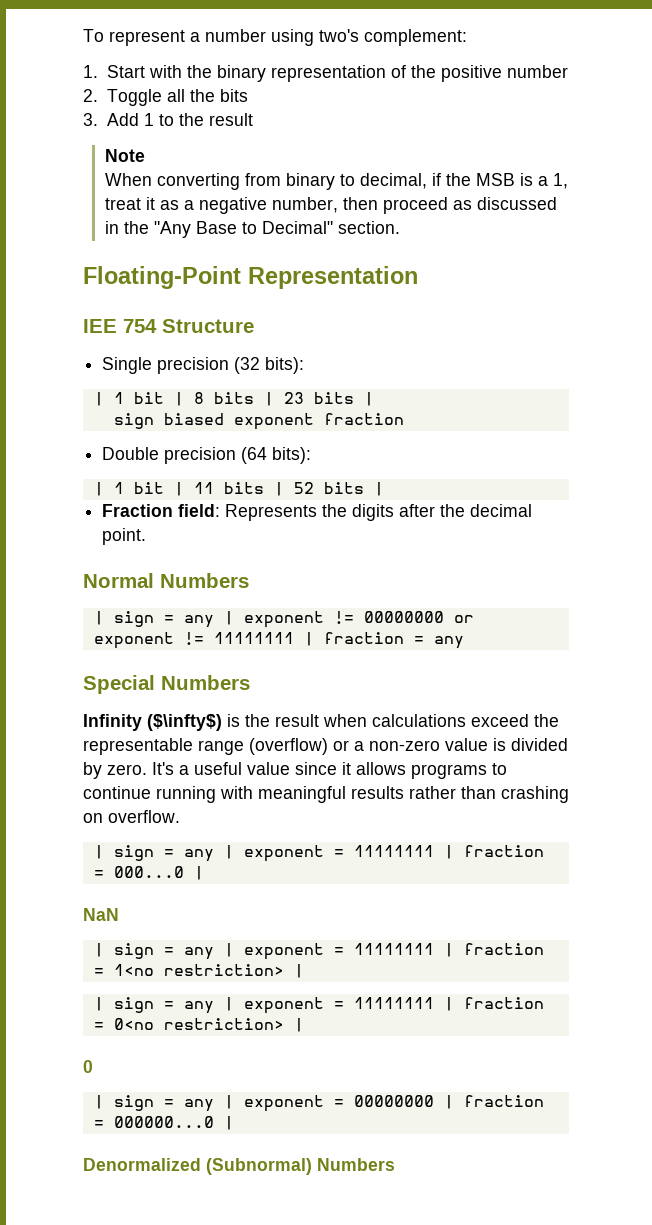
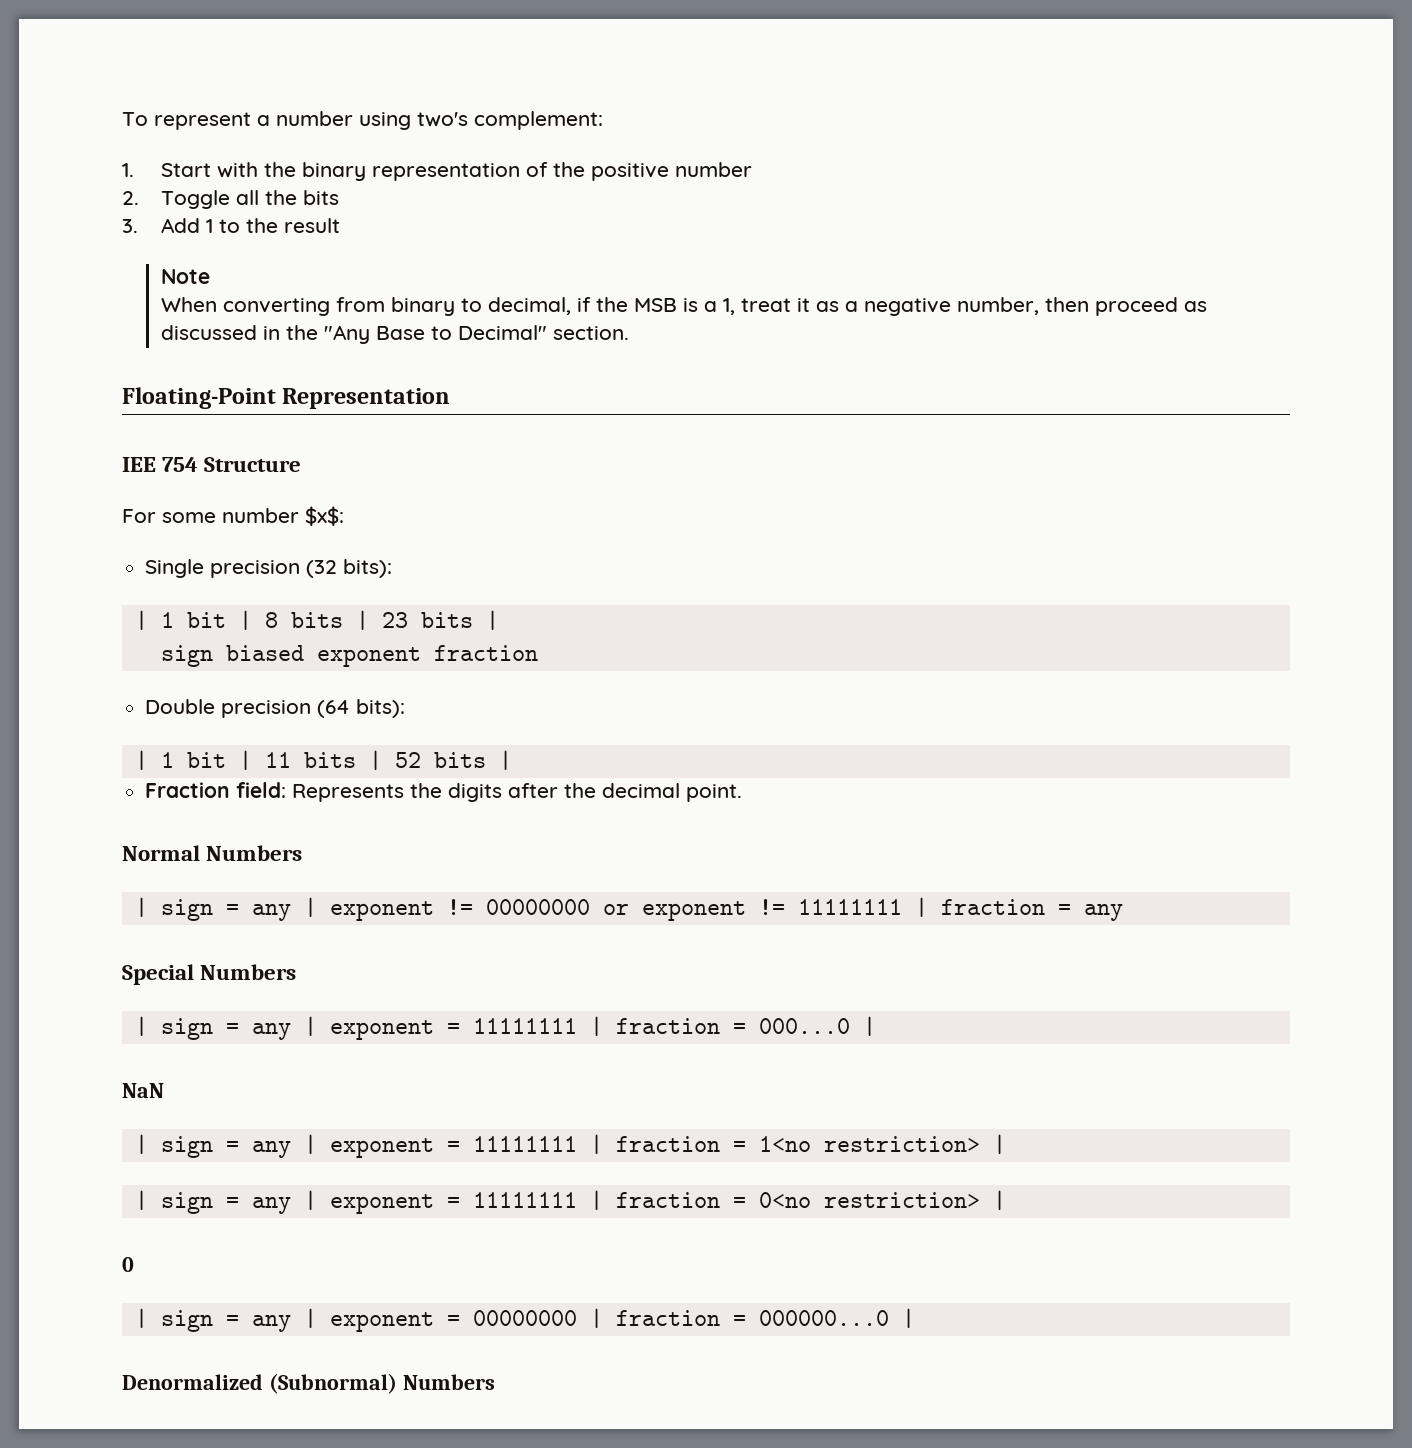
+ For some number $x$:
- Infinity ($\infty$) is the result when calculations exceed the representable range (overflow) or a non-zero value is divided by zero. It's a useful value since it allows programs to continue running with meaningful results rather than crashing on overflow.

